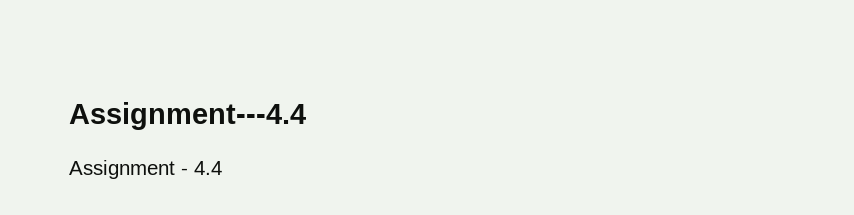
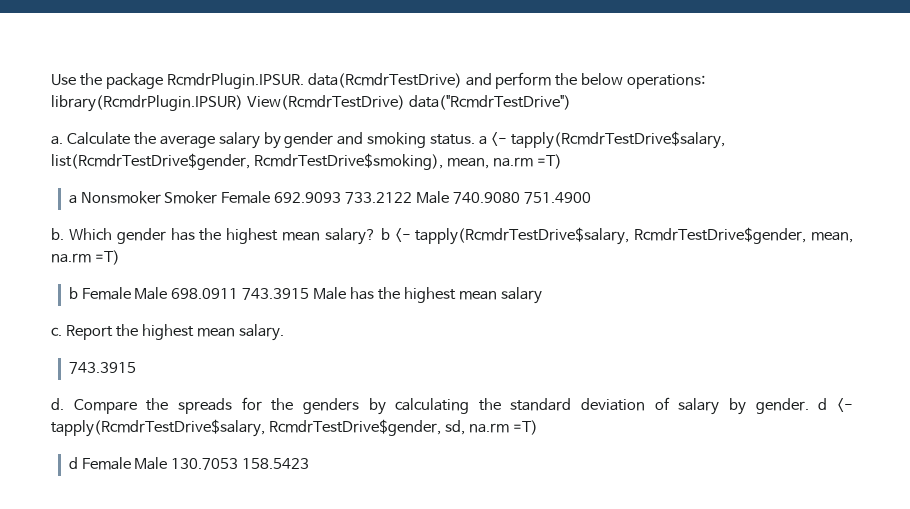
- Assignment---4.4
- Assignment - 4.4
+ Use the package RcmdrPlugin.IPSUR. data(RcmdrTestDrive) and perform the below operations: library(RcmdrPlugin.IPSUR) View(RcmdrTestDrive) data("RcmdrTestDrive")
+ a. Calculate the average salary by gender and smoking status. a <- tapply(RcmdrTestDrive$salary, list(RcmdrTestDrive$gender, RcmdrTestDrive$smoking), mean, na.rm =T)
+ a Nonsmoker Smoker Female 692.9093 733.2122 Male 740.9080 751.4900
+ b. Which gender has the highest mean salary? b <- tapply(RcmdrTestDrive$salary, RcmdrTestDrive$gender, mean, na.rm =T)
+ b Female Male 698.0911 743.3915 Male has the highest mean salary
+ c. Report the highest mean salary.
+ 743.3915
+ d. Compare the spreads for the genders by calculating the standard deviation of salary by gender. d <- tapply(RcmdrTestDrive$salary, RcmdrTestDrive$gender, sd, na.rm =T)
+ d Female Male 130.7053 158.5423

